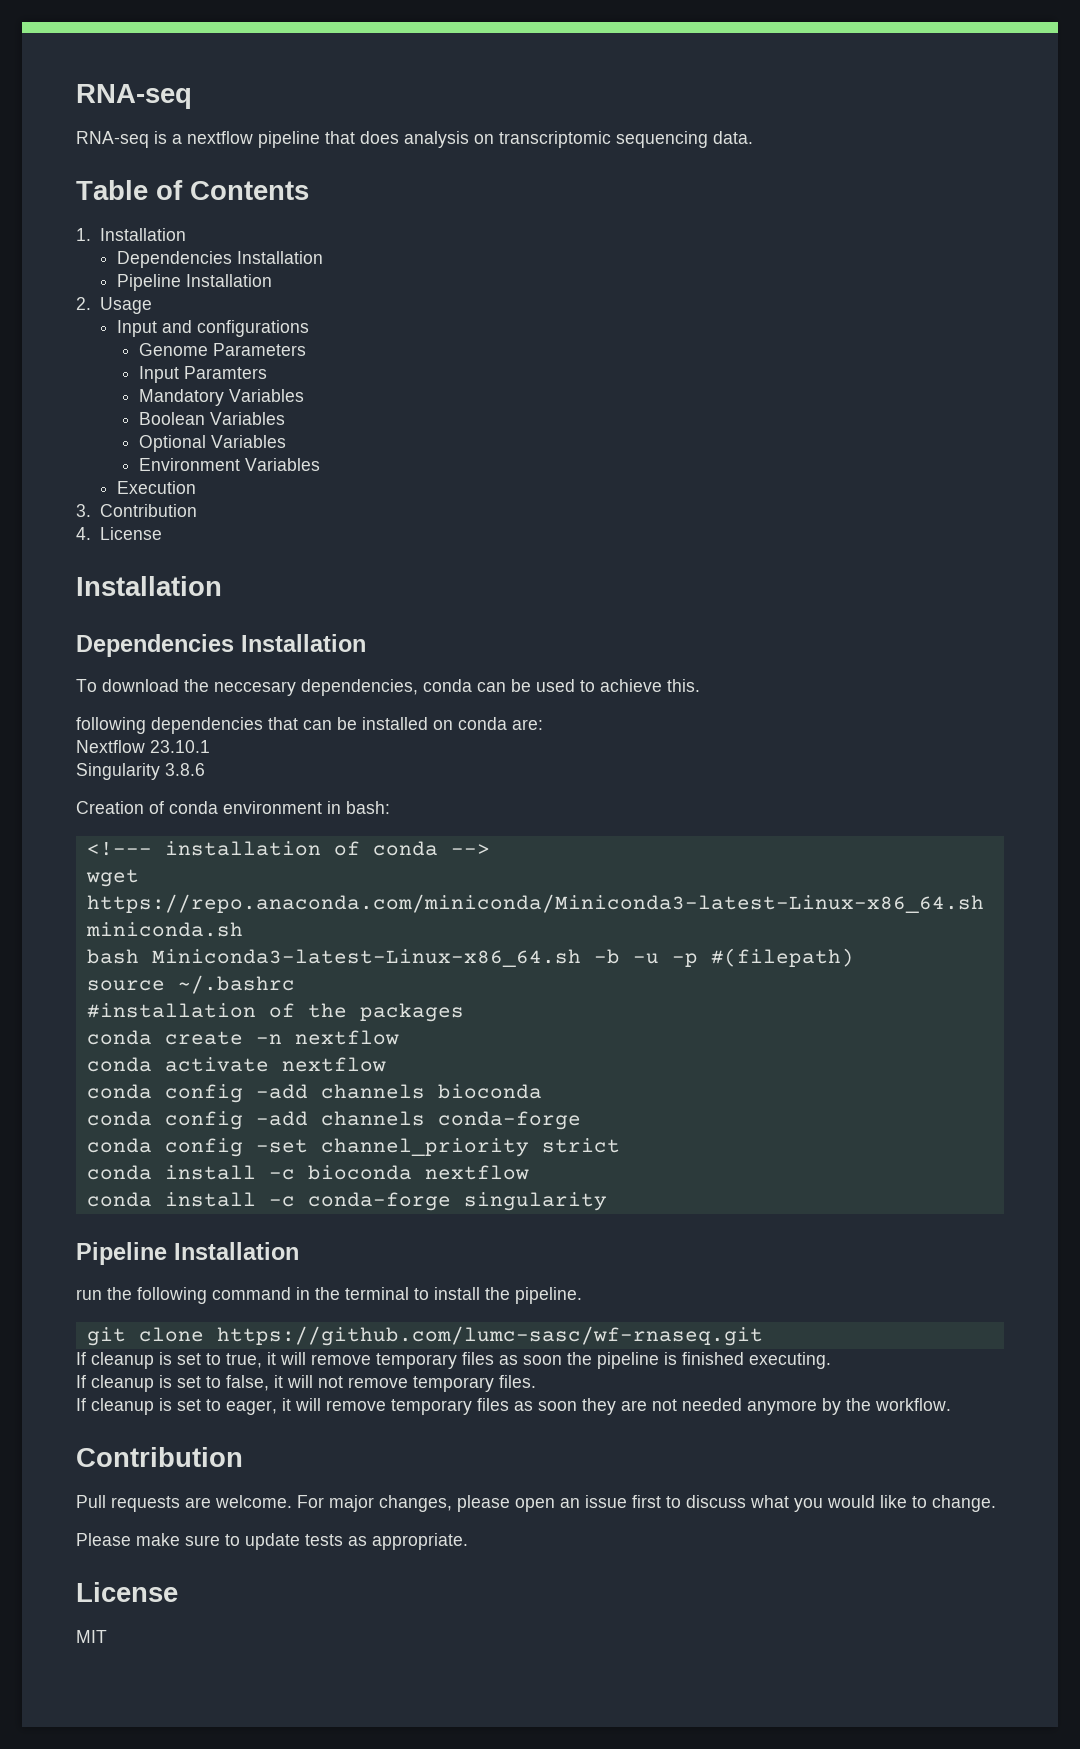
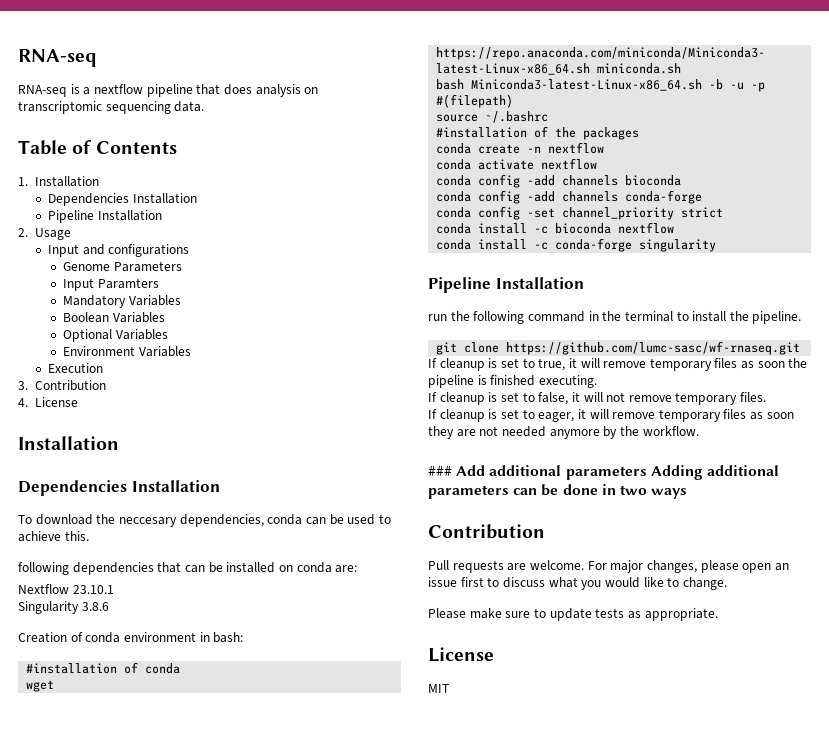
- <!--- installation of conda -->
+ #installation of conda
+ ### Add additional parameters Adding additional parameters can be done in two ways

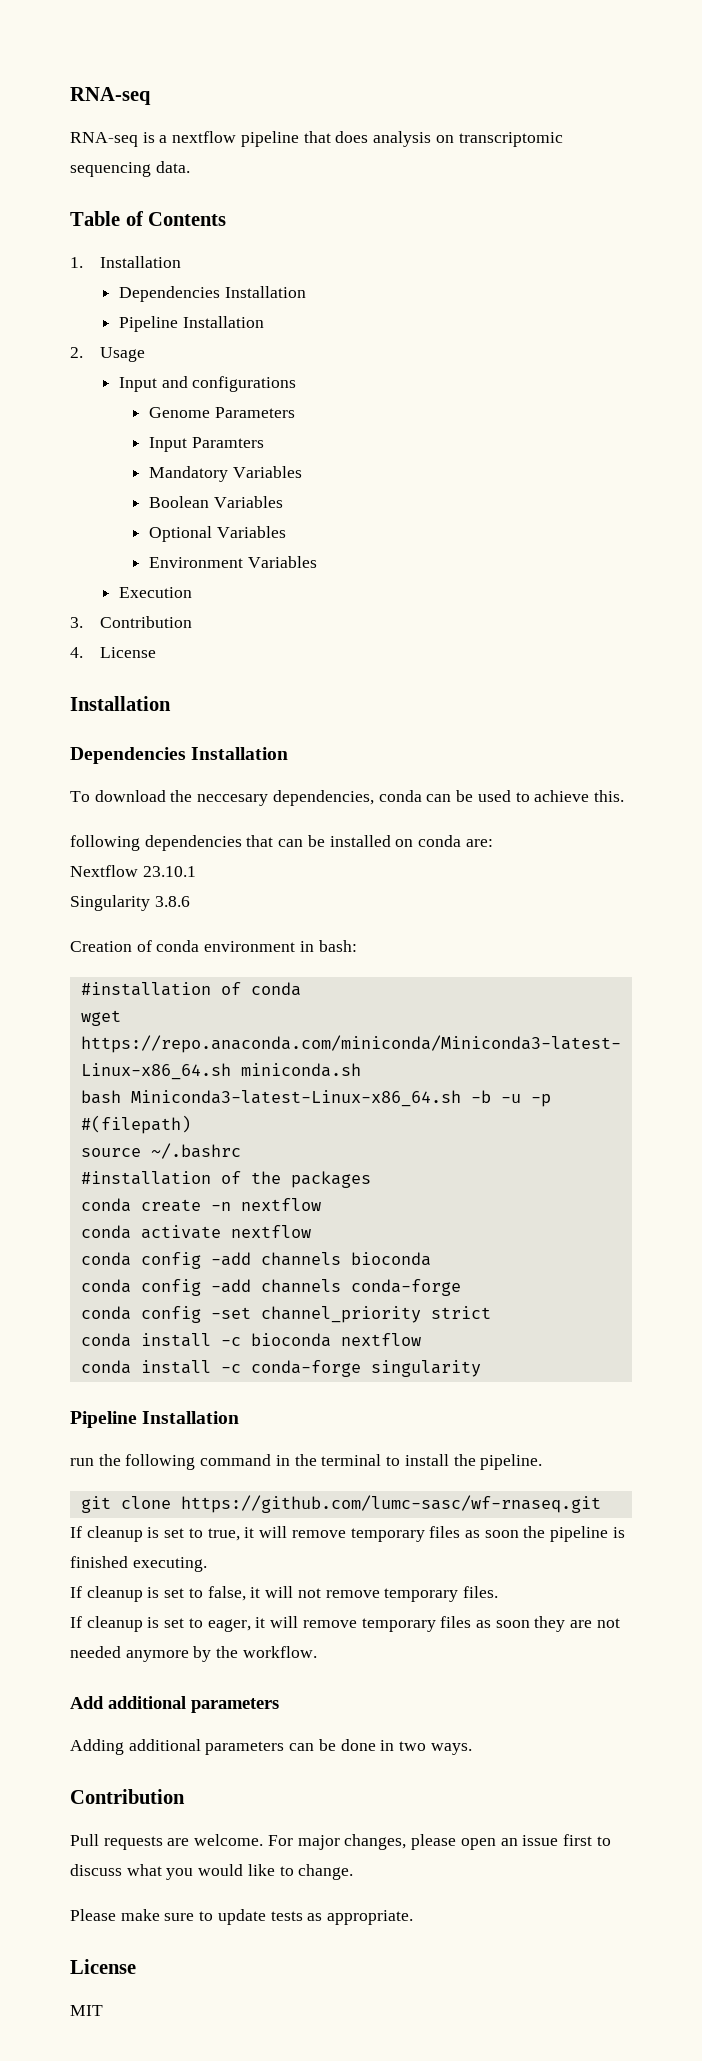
- ### Add additional parameters Adding additional parameters can be done in two ways
+ Add additional parameters
+ Adding additional parameters can be done in two ways.

